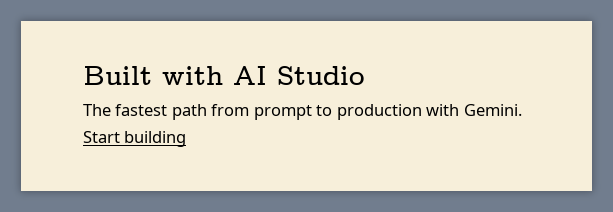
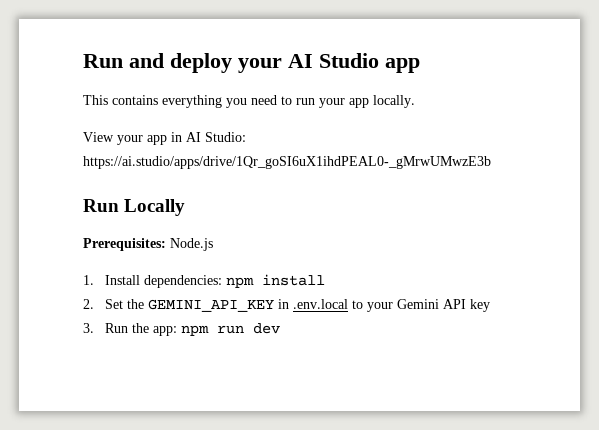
- Built with AI Studio
- The fastest path from prompt to production with Gemini.
- Start building
+ Run and deploy your AI Studio app
+ This contains everything you need to run your app locally.
+ View your app in AI Studio: https://ai.studio/apps/drive/1Qr_goSI6uX1ihdPEAL0-_gMrwUMwzE3b
+ Run Locally
+ Prerequisites: Node.js
+ 1. Install dependencies: npm install
+ 2. Set the GEMINI_API_KEY in .env.local to your Gemini API key
+ 3. Run the app: npm run dev

